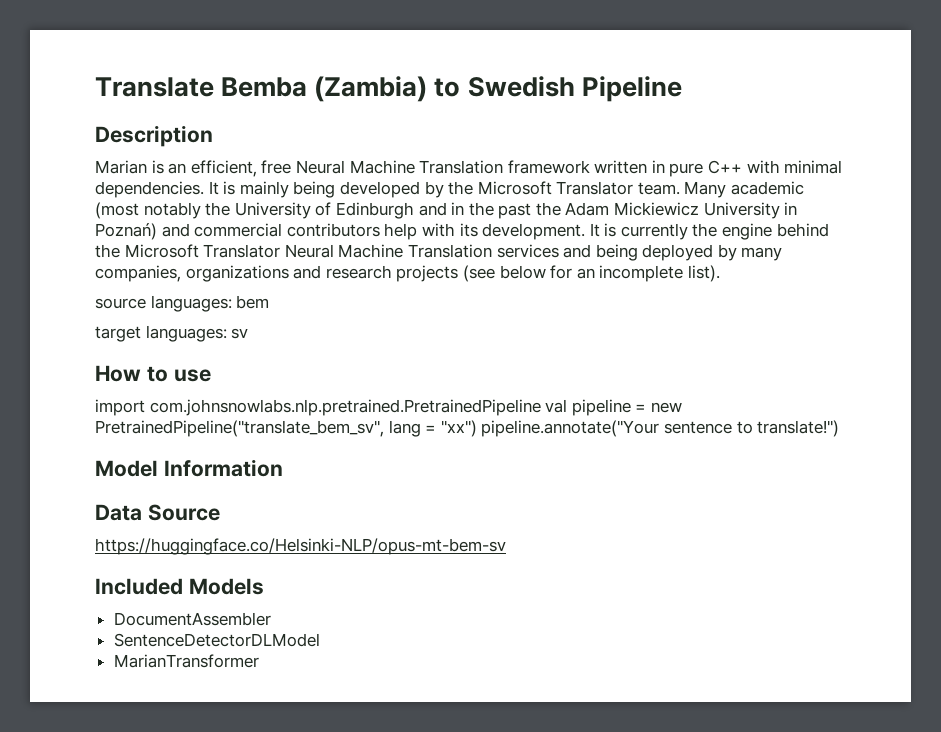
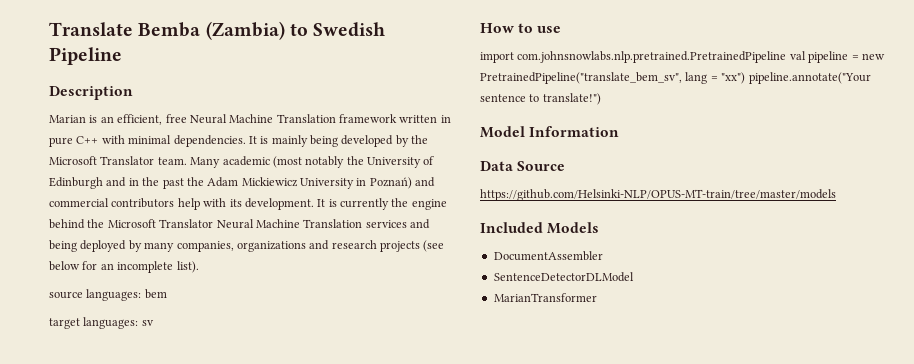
- https://huggingface.co/Helsinki-NLP/opus-mt-bem-sv
+ https://github.com/Helsinki-NLP/OPUS-MT-train/tree/master/models

